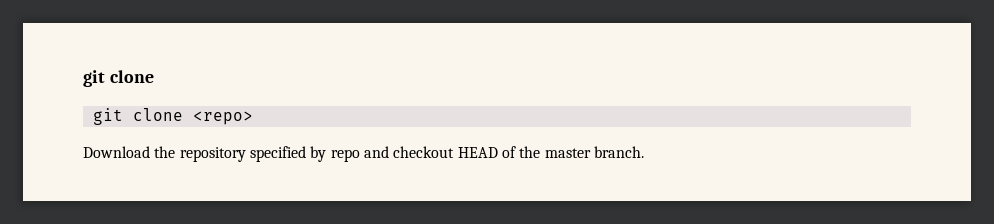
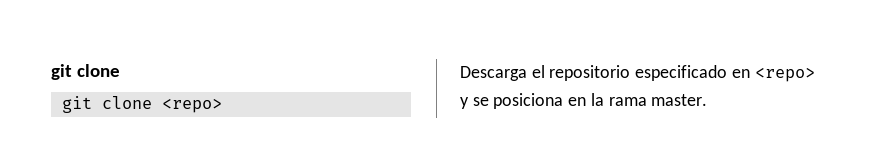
- Download the repository specified by repo and checkout HEAD of the master branch.
+ Descarga el repositorio especificado en <repo> y se posiciona en la rama master.

